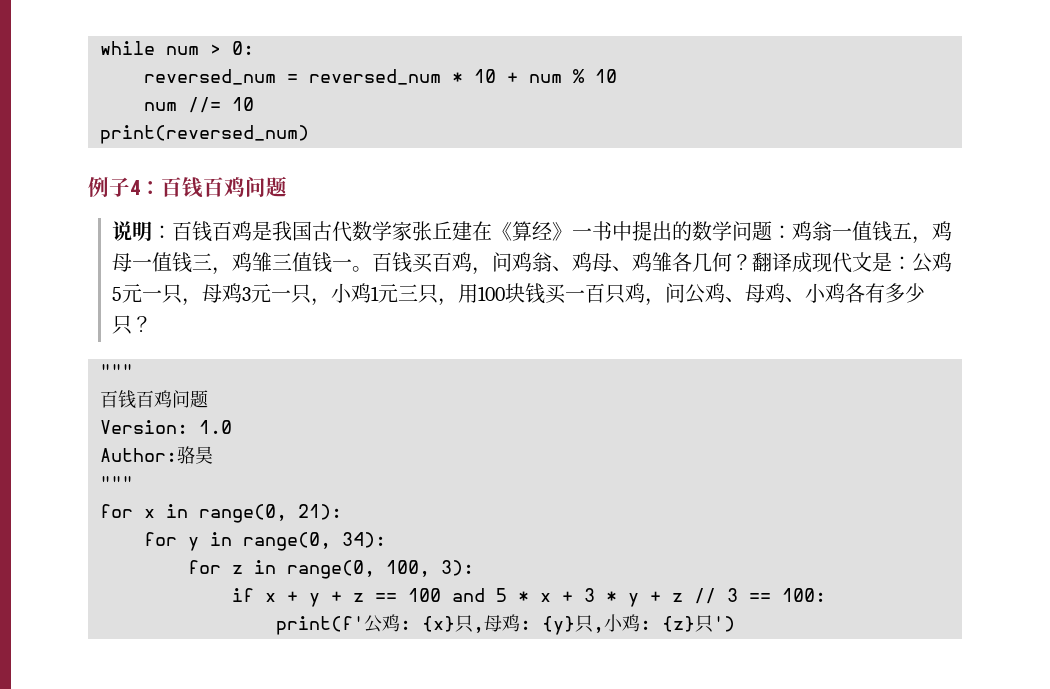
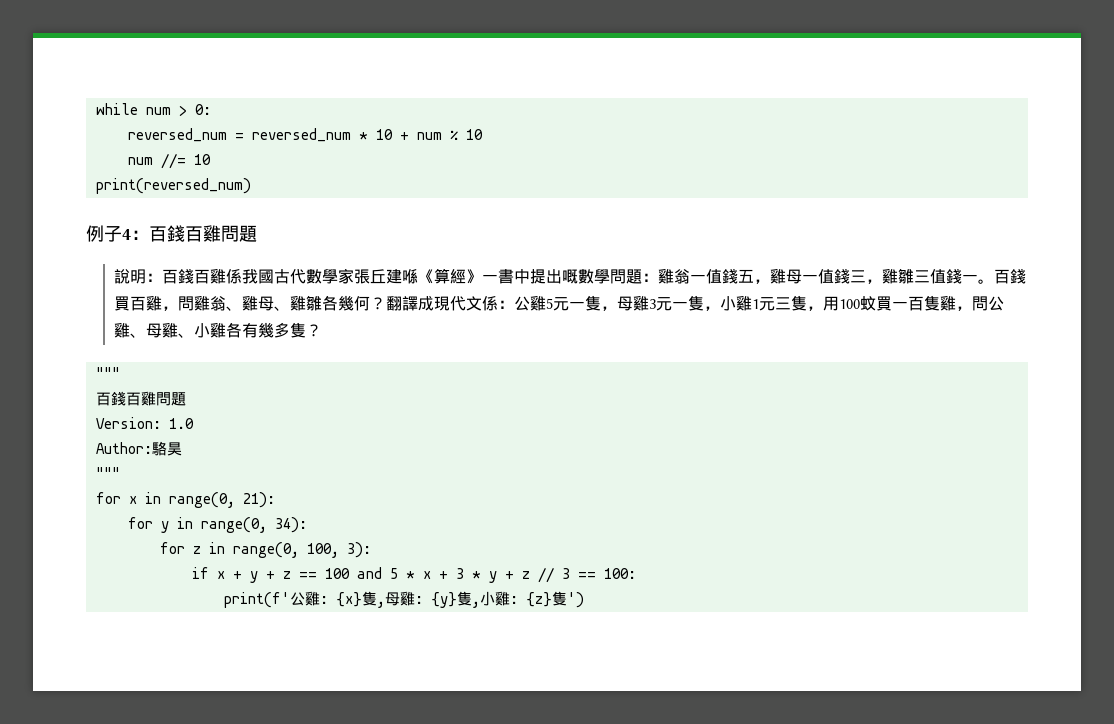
- 例子4：百钱百鸡问题
- 说明：百钱百鸡是我国古代数学家张丘建在《算经》一书中提出的数学问题：鸡翁一值钱五，鸡母一值钱三，鸡雏三值钱一。百钱买百鸡，问鸡翁、鸡母、鸡雏各几何？翻译成现代文是：公鸡5元一只，母鸡3元一只，小鸡1元三只，用100块钱买一百只鸡，问公鸡、母鸡、小鸡各有多少只？
+ 例子4：百錢百雞問題
+ 說明：百錢百雞係我國古代數學家張丘建喺《算經》一書中提出嘅數學問題：雞翁一值錢五，雞母一值錢三，雞雛三值錢一。百錢買百雞，問雞翁、雞母、雞雛各幾何？翻譯成現代文係：公雞5元一隻，母雞3元一隻，小雞1元三隻，用100蚊買一百隻雞，問公雞、母雞、小雞各有幾多隻？
  """
- 百钱百鸡问题
+ 百錢百雞問題
- Author:骆昊
+ Author:駱昊
- print(f'公鸡: {x}只,母鸡: {y}只,小鸡: {z}只')
+ print(f'公雞: {x}隻,母雞: {y}隻,小雞: {z}隻')

